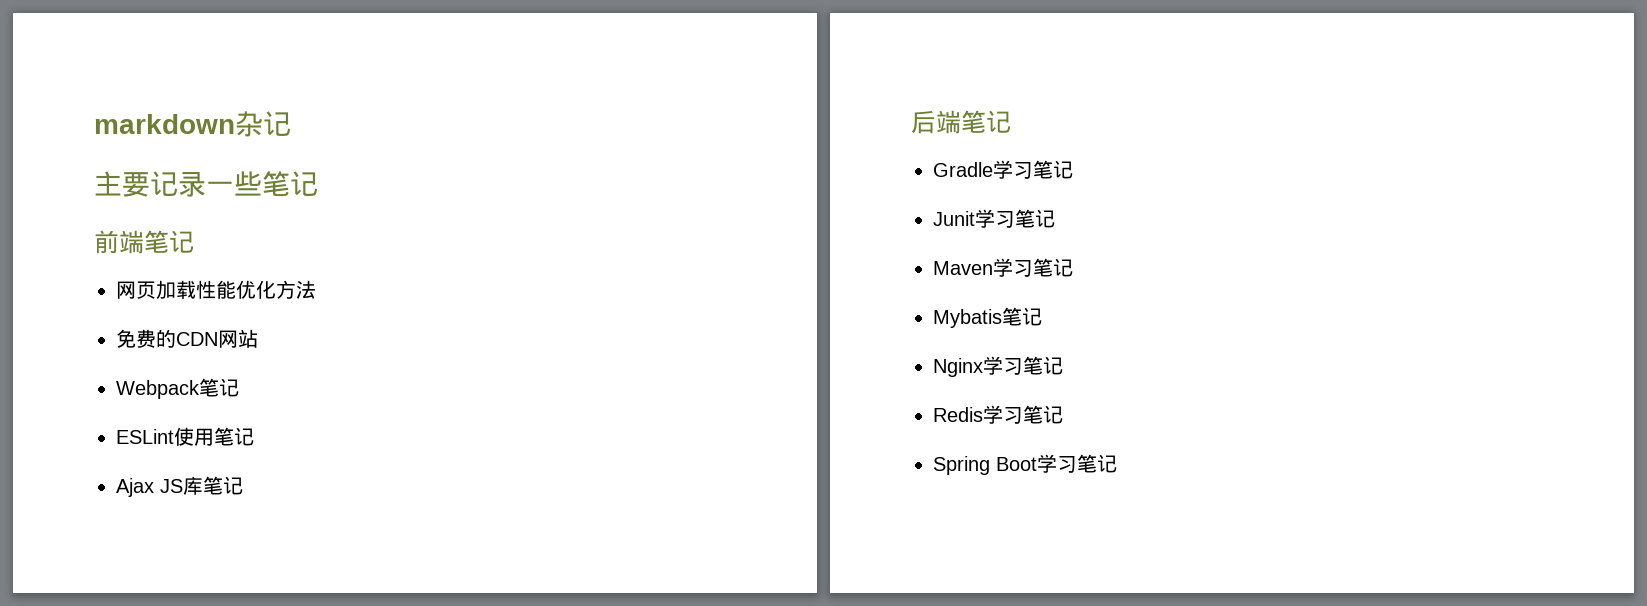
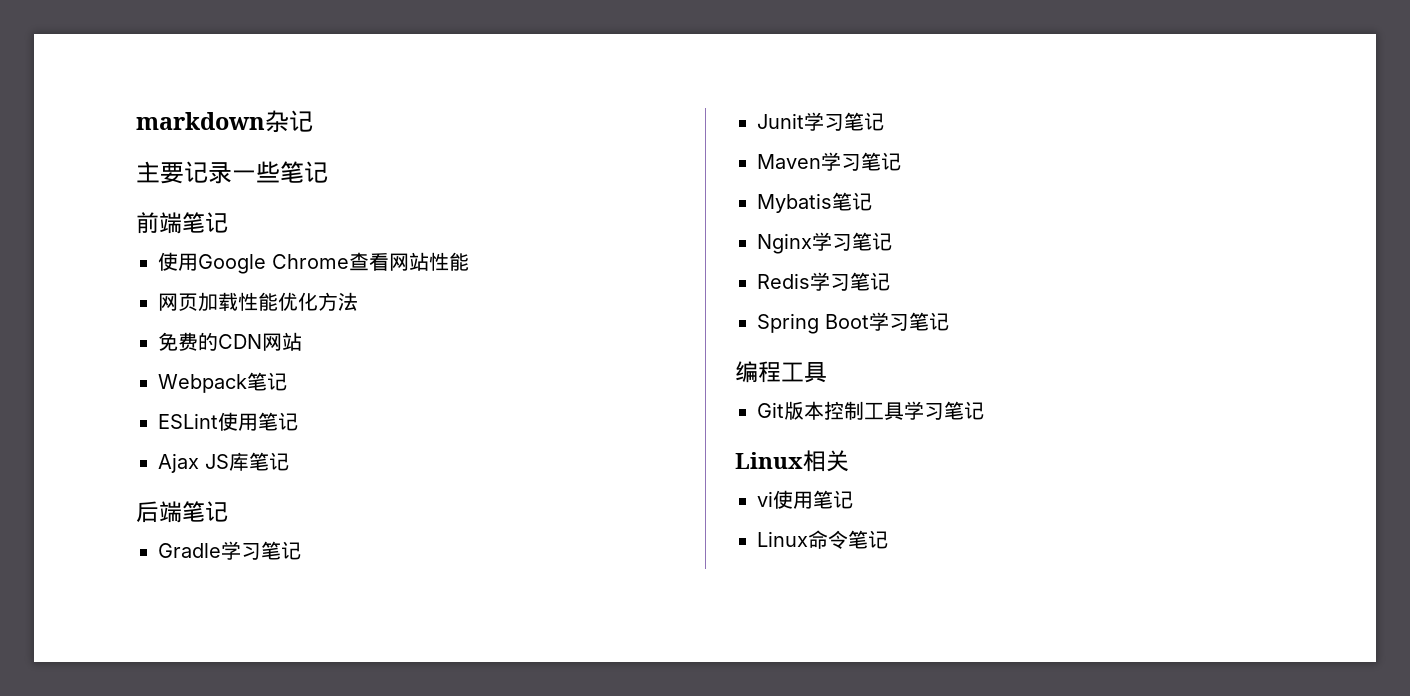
+ 使用Google Chrome查看网站性能
+ 编程工具
+ Git版本控制工具学习笔记
+ Linux相关
+ vi使用笔记
+ Linux命令笔记

